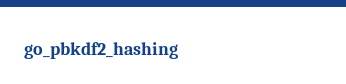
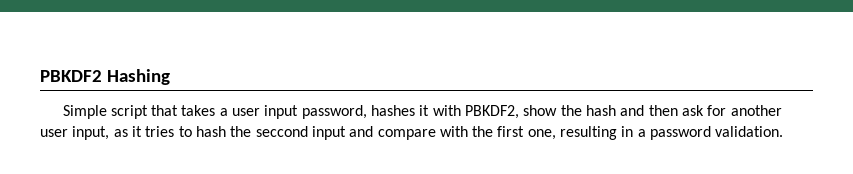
- go_pbkdf2_hashing
+ PBKDF2 Hashing
+ Simple script that takes a user input password, hashes it with PBKDF2, show the hash and then ask for another user input, as it tries to hash the seccond input and compare with the first one, resulting in a password validation.

